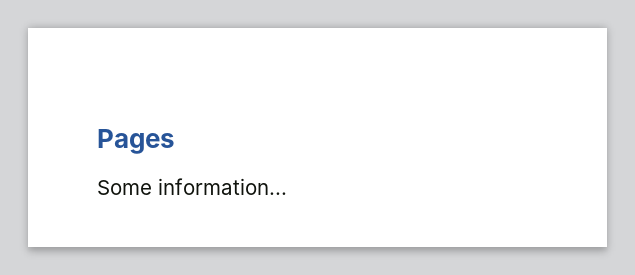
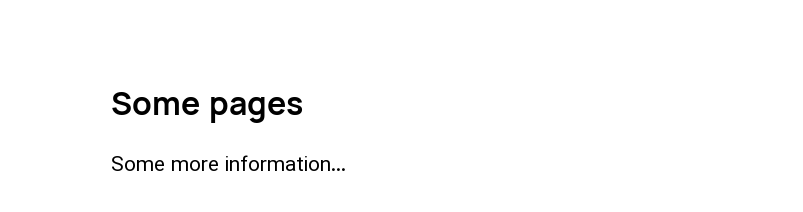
- Pages
- Some information...
+ Some pages
+ Some more information...

